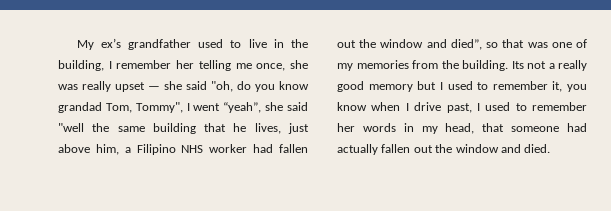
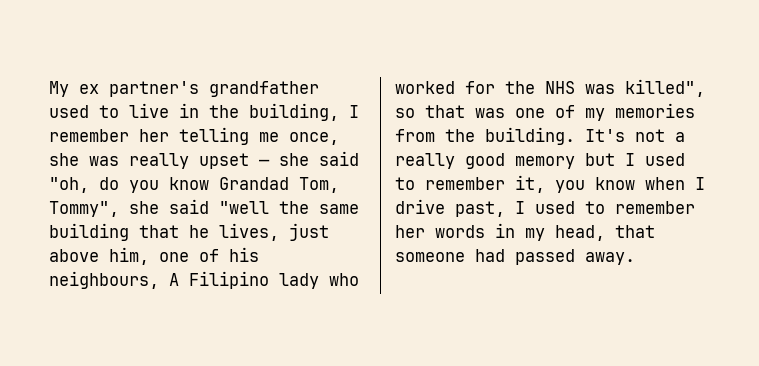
- My ex’s grandfather used to live in the building, I remember her telling me once, she was really upset — she said "oh, do you know grandad Tom, Tommy", I went “yeah”, she said "well the same building that he lives, just above him, a Filipino NHS worker had fallen out the window and died”, so that was one of my memories from the building.
+ My ex partner's grandfather used to live in the building, I remember her telling me once, she was really upset — she said "oh, do you know Grandad Tom, Tommy", she said "well the same building that he lives, just above him, one of his neighbours, A Filipino lady who worked for the NHS was killed", so that was one of my memories from the building.
- Its not a really good memory but I used to remember it, you know when I drive past, I used to remember her words in my head, that someone had actually fallen out the window and died.
+ It's not a really good memory but I used to remember it, you know when I drive past, I used to remember her words in my head, that someone had passed away.

